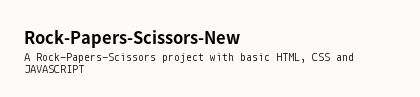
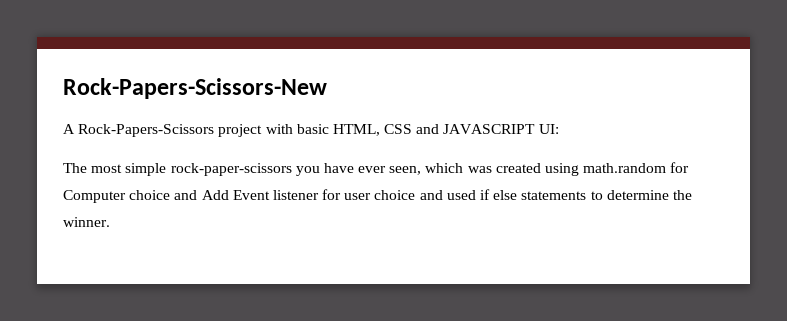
- A Rock-Papers-Scissors project with basic HTML, CSS and JAVASCRIPT
+ A Rock-Papers-Scissors project with basic HTML, CSS and JAVASCRIPT UI:
+ The most simple rock-paper-scissors you have ever seen, which was created using math.random for Computer choice and Add Event listener for user choice and used if else statements to determine the winner.

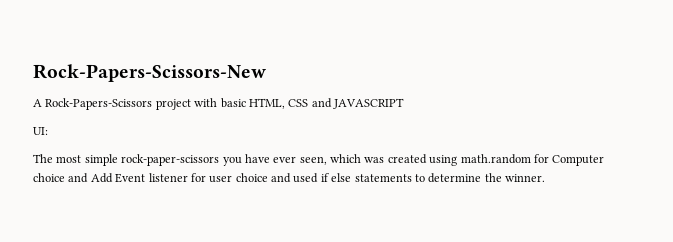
- A Rock-Papers-Scissors project with basic HTML, CSS and JAVASCRIPT UI:
+ A Rock-Papers-Scissors project with basic HTML, CSS and JAVASCRIPT
+ UI:

